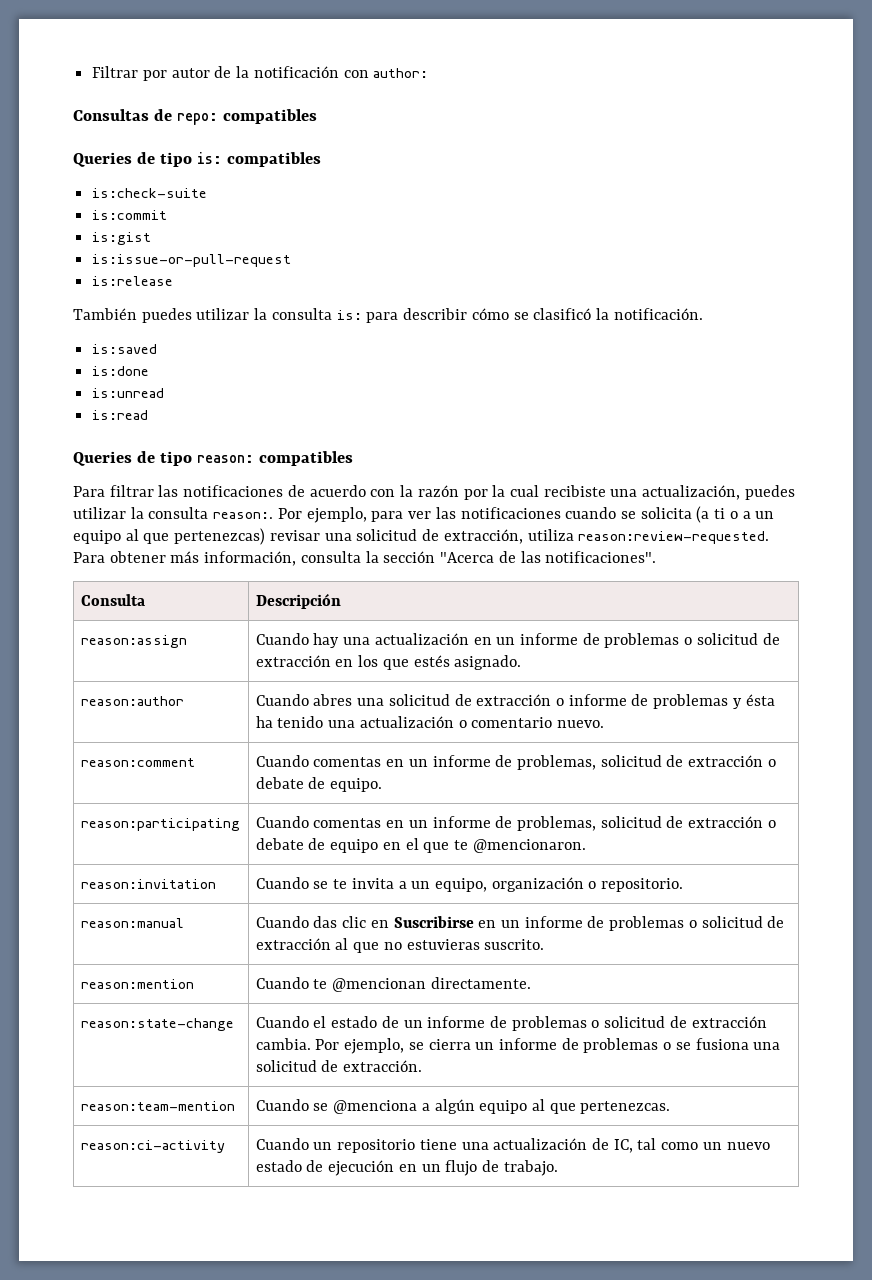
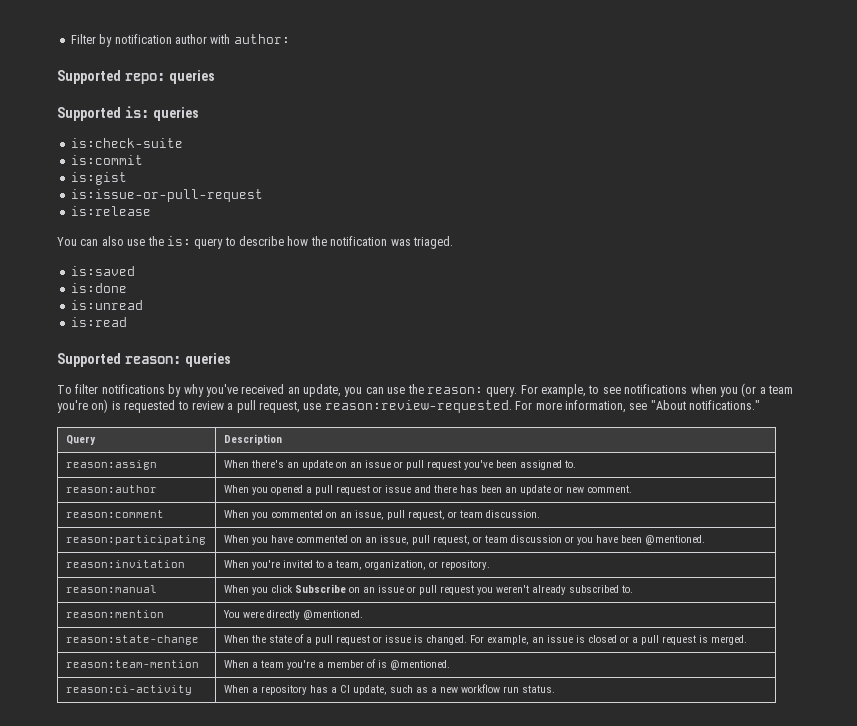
- Filtrar por autor de la notificación con author:
- Consultas de repo: compatibles
- Queries de tipo is: compatibles
+ Filter by notification author with author:
+ Supported repo: queries
+ Supported is: queries
- También puedes utilizar la consulta is: para describir cómo se clasificó la notificación.
+ You can also use the is: query to describe how the notification was triaged.
  is:saved
  is:done
  is:unread
  is:read
- Queries de tipo reason: compatibles
- Para filtrar las notificaciones de acuerdo con la razón por la cual recibiste una actualización, puedes utilizar la consulta reason:. Por ejemplo, para ver las notificaciones cuando se solicita (a ti o a un equipo al que pertenezcas) revisar una solicitud de extracción, utiliza reason:review-requested. Para obtener más información, consulta la sección "Acerca de las notificaciones".
- Consulta | Descripción
- reason:assign | Cuando hay una actualización en un informe de problemas o solicitud de extracción en los que estés asignado.
- reason:author | Cuando abres una solicitud de extracción o informe de problemas y ésta ha tenido una actualización o comentario nuevo.
- reason:comment | Cuando comentas en un informe de problemas, solicitud de extracción o debate de equipo.
- reason:participating | Cuando comentas en un informe de problemas, solicitud de extracción o debate de equipo en el que te @mencionaron.
- reason:invitation | Cuando se te invita a un equipo, organización o repositorio.
- reason:manual | Cuando das clic en Suscribirse en un informe de problemas o solicitud de extracción al que no estuvieras suscrito.
- reason:mention | Cuando te @mencionan directamente.
- reason:state-change | Cuando el estado de un informe de problemas o solicitud de extracción cambia. Por ejemplo, se cierra un informe de problemas o se fusiona una solicitud de extracción.
- reason:team-mention | Cuando se @menciona a algún equipo al que pertenezcas.
- reason:ci-activity | Cuando un repositorio tiene una actualización de IC, tal como un nuevo estado de ejecución en un flujo de trabajo.
+ Supported reason: queries
+ To filter notifications by why you've received an update, you can use the reason: query. For example, to see notifications when you (or a team you're on) is requested to review a pull request, use reason:review-requested. For more information, see "About notifications."
+ Query | Description
+ reason:assign | When there's an update on an issue or pull request you've been assigned to.
+ reason:author | When you opened a pull request or issue and there has been an update or new comment.
+ reason:comment | When you commented on an issue, pull request, or team discussion.
+ reason:participating | When you have commented on an issue, pull request, or team discussion or you have been @mentioned.
+ reason:invitation | When you're invited to a team, organization, or repository.
+ reason:manual | When you click Subscribe on an issue or pull request you weren't already subscribed to.
+ reason:mention | You were directly @mentioned.
+ reason:state-change | When the state of a pull request or issue is changed. For example, an issue is closed or a pull request is merged.
+ reason:team-mention | When a team you're a member of is @mentioned.
+ reason:ci-activity | When a repository has a CI update, such as a new workflow run status.

